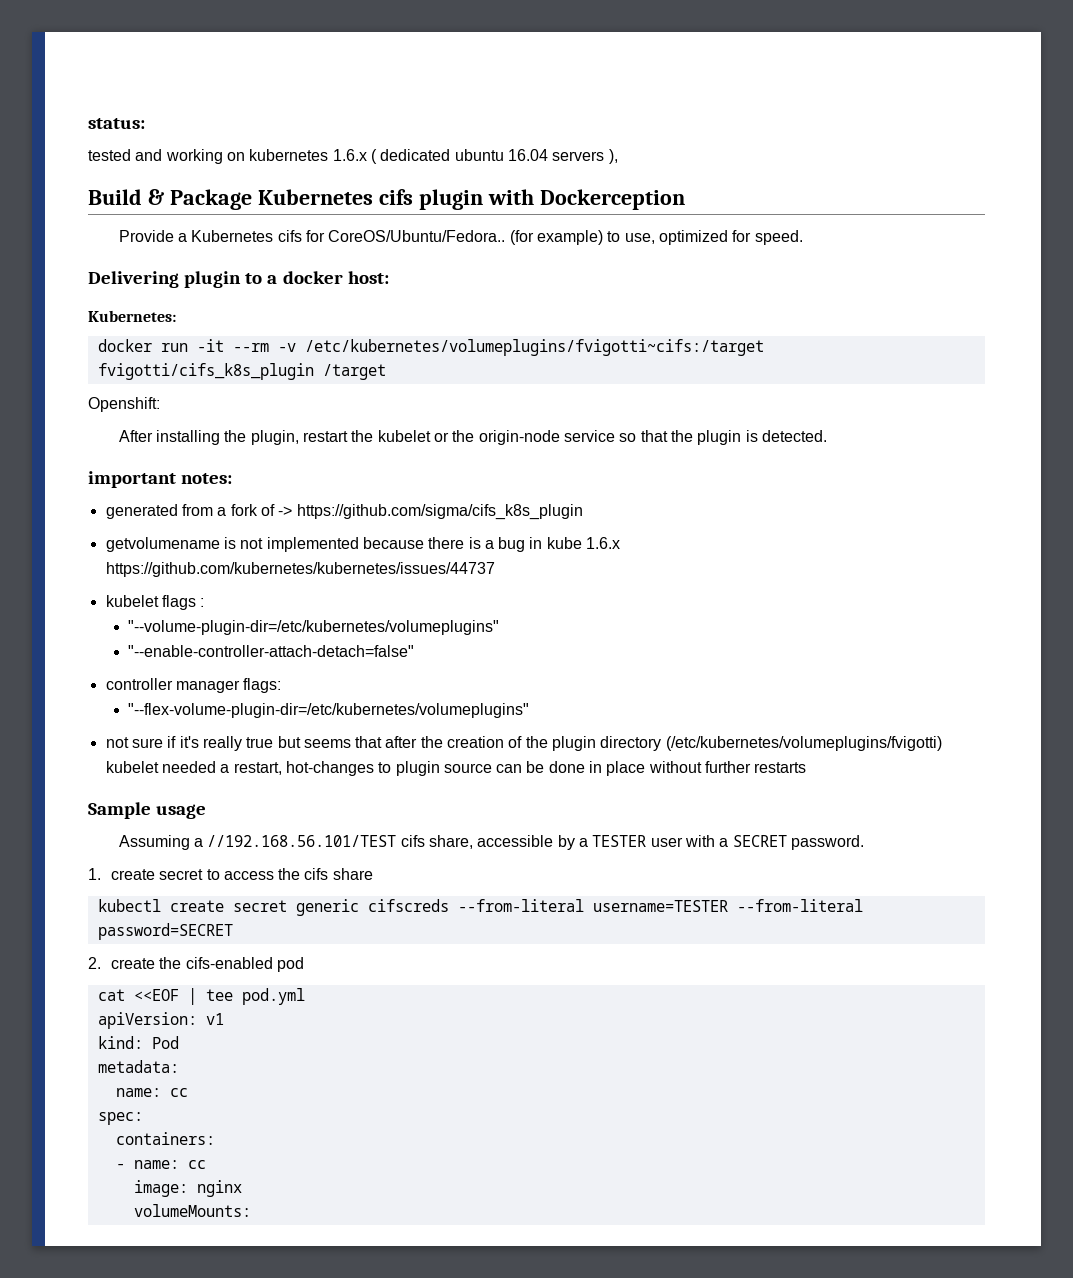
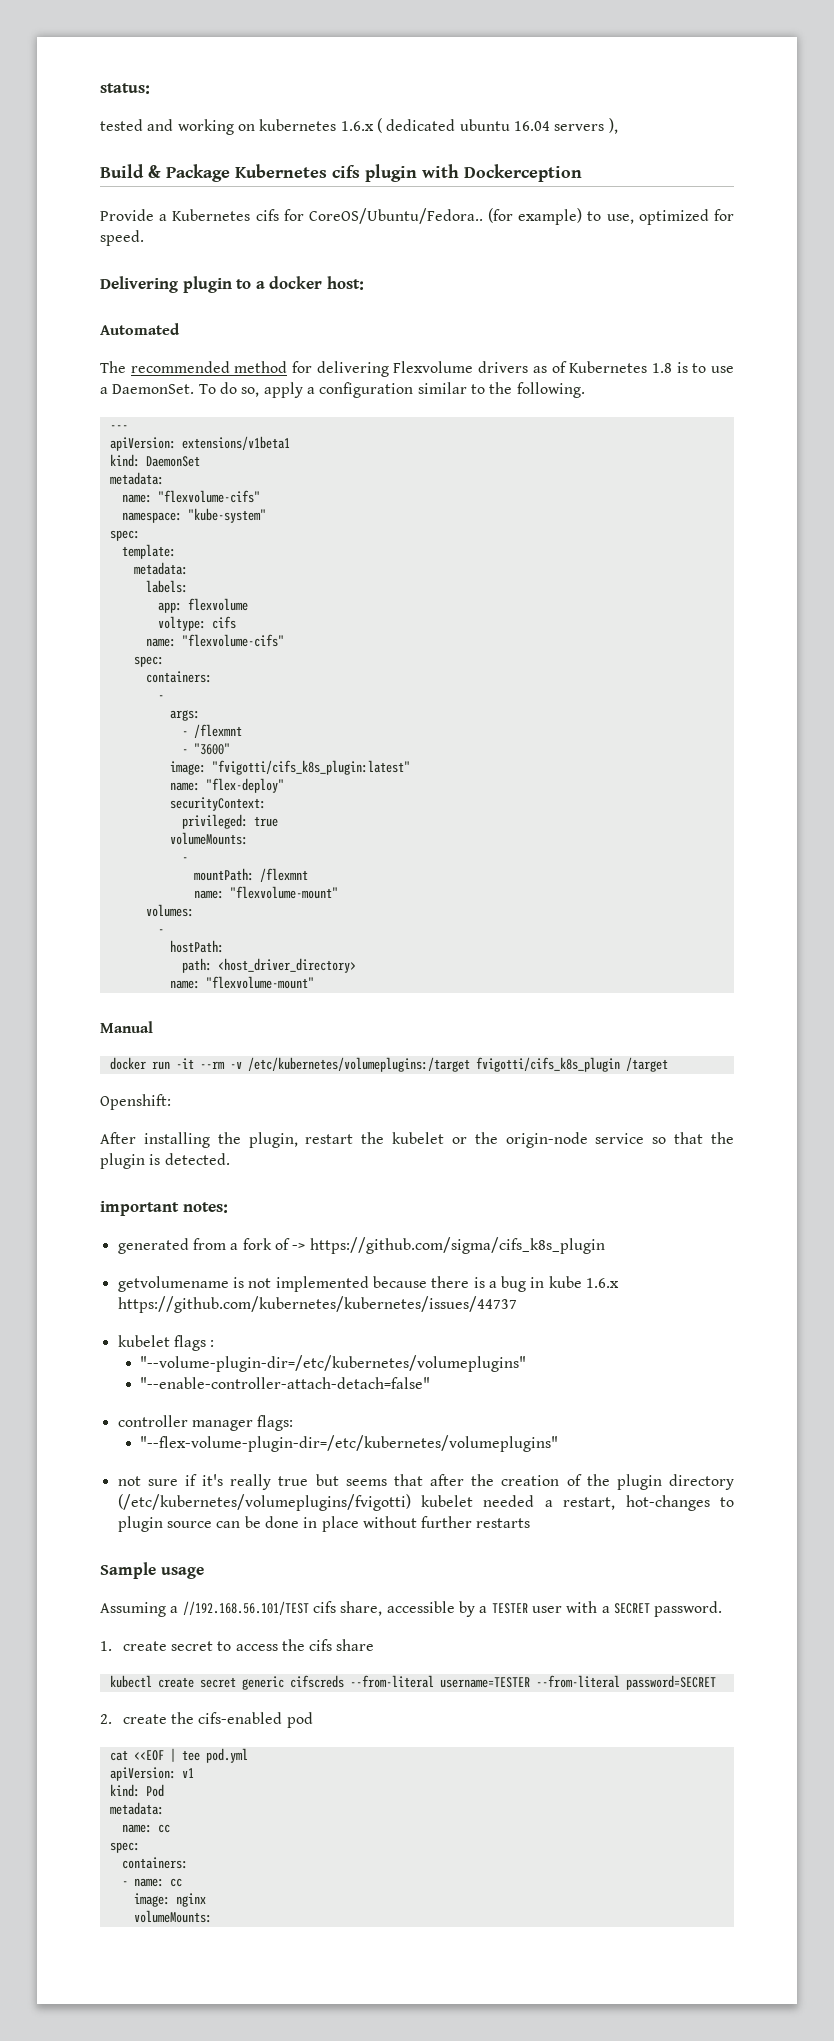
- Kubernetes:
+ Automated
+ The recommended method for delivering Flexvolume drivers as of Kubernetes 1.8 is to use a DaemonSet. To do so, apply a configuration similar to the following.
+ ---
+ apiVersion: extensions/v1beta1
+ kind: DaemonSet
+ metadata:
+ name: "flexvolume-cifs"
+ namespace: "kube-system"
+ spec:
+ template:
+ metadata:
+ labels:
+ app: flexvolume
+ voltype: cifs
+ name: "flexvolume-cifs"
+ spec:
+ containers:
+ -
+ args:
+ - /flexmnt
+ - "3600"
+ image: "fvigotti/cifs_k8s_plugin:latest"
+ name: "flex-deploy"
+ securityContext:
+ privileged: true
+ volumeMounts:
+ -
+ mountPath: /flexmnt
+ name: "flexvolume-mount"
+ volumes:
+ -
+ hostPath:
+ path: <host_driver_directory>
+ name: "flexvolume-mount"
+ Manual
- docker run -it --rm -v /etc/kubernetes/volumeplugins/fvigotti~cifs:/target fvigotti/cifs_k8s_plugin /target
+ docker run -it --rm -v /etc/kubernetes/volumeplugins:/target fvigotti/cifs_k8s_plugin /target

